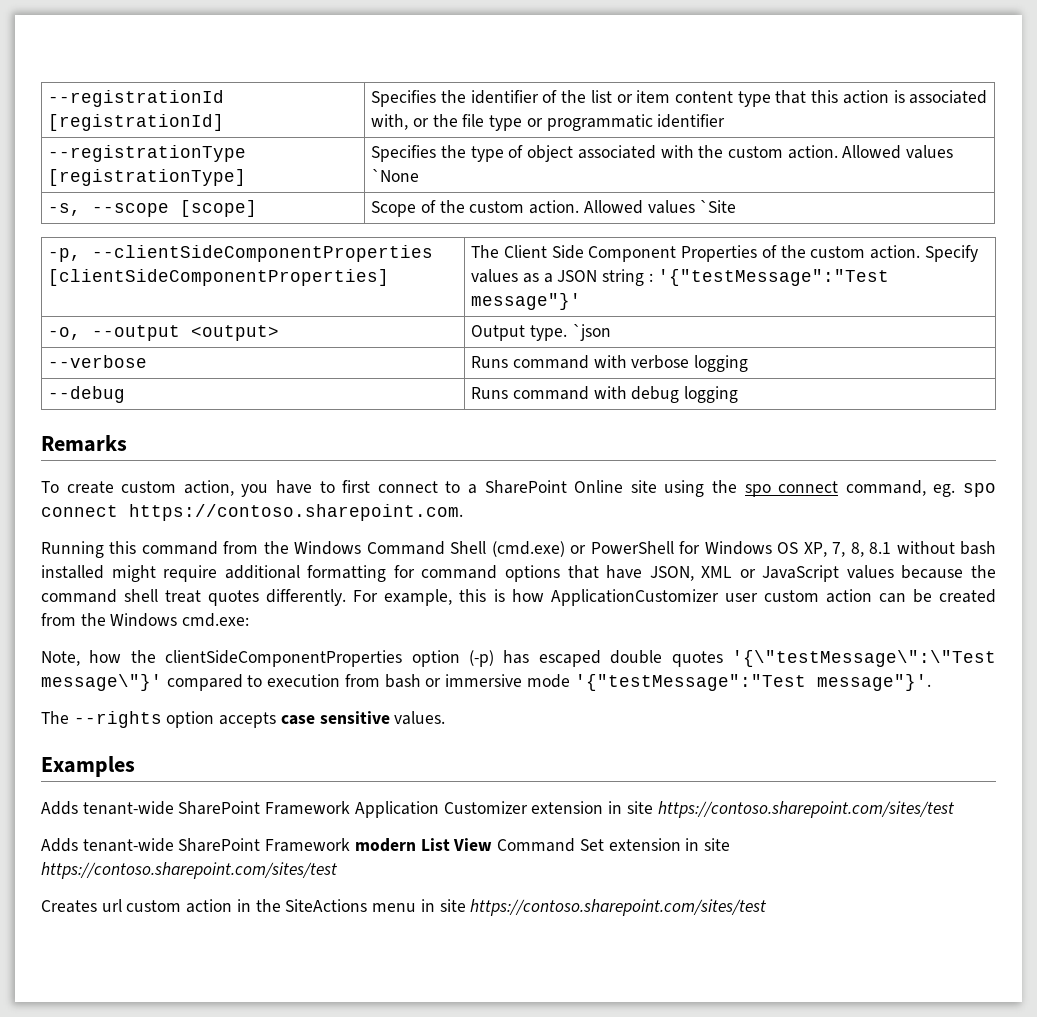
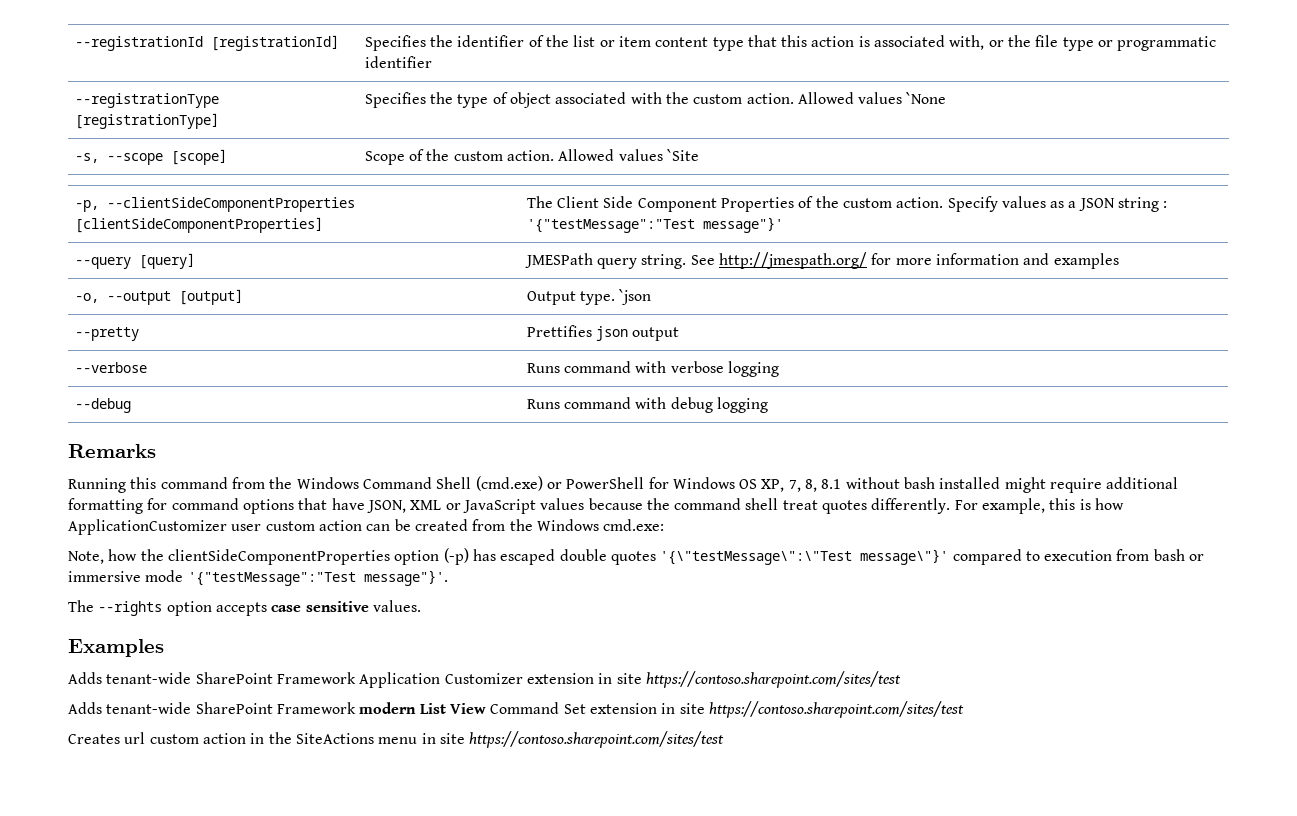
+ --query [query] | JMESPath query string. See http://jmespath.org/ for more information and examples
- -o, --output <output> | Output type. `json
+ -o, --output [output] | Output type. `json
+ --pretty | Prettifies json output
- To create custom action, you have to first connect to a SharePoint Online site using the spo connect command, eg. spo connect https://contoso.sharepoint.com.

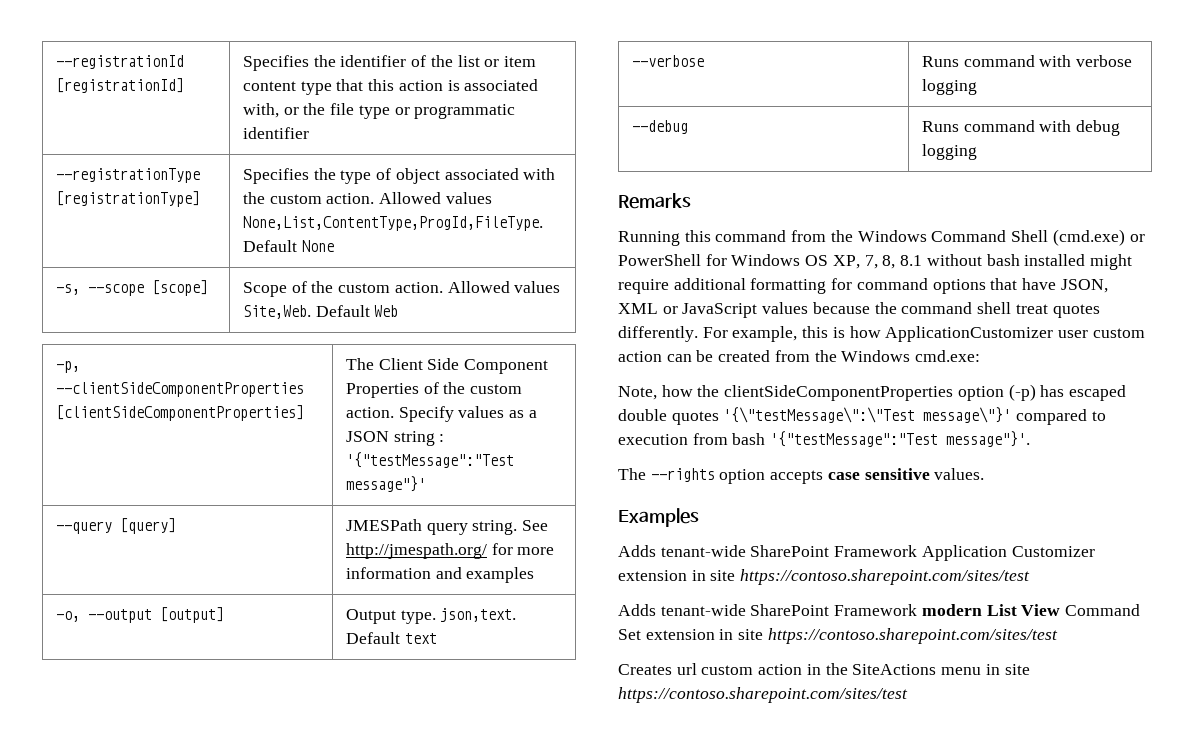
- --registrationType [registrationType] | Specifies the type of object associated with the custom action. Allowed values `None
+ --registrationType [registrationType] | Specifies the type of object associated with the custom action. Allowed values None,List,ContentType,ProgId,FileType. Default None
- -s, --scope [scope] | Scope of the custom action. Allowed values `Site
+ -s, --scope [scope] | Scope of the custom action. Allowed values Site,Web. Default Web
- -o, --output [output] | Output type. `json
- --pretty | Prettifies json output
+ -o, --output [output] | Output type. json,text. Default text
- Note, how the clientSideComponentProperties option (-p) has escaped double quotes '{\"testMessage\":\"Test message\"}' compared to execution from bash or immersive mode '{"testMessage":"Test message"}'.
+ Note, how the clientSideComponentProperties option (-p) has escaped double quotes '{\"testMessage\":\"Test message\"}' compared to execution from bash '{"testMessage":"Test message"}'.

